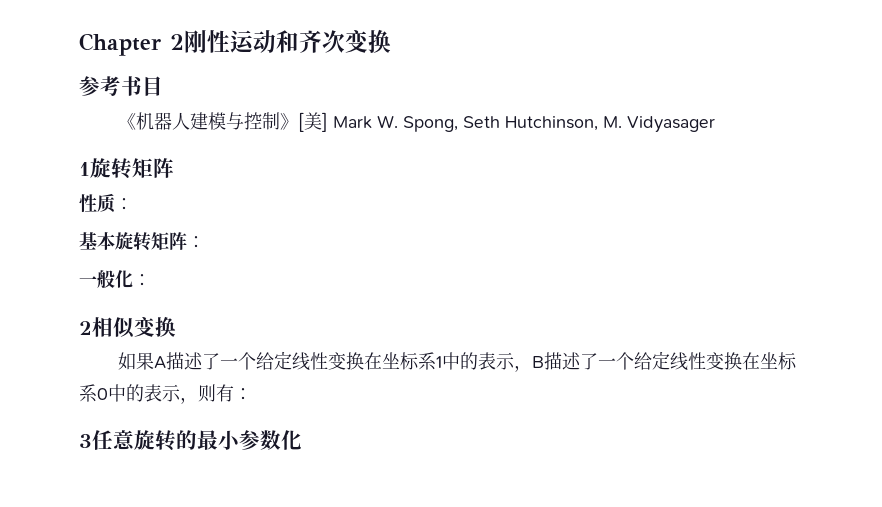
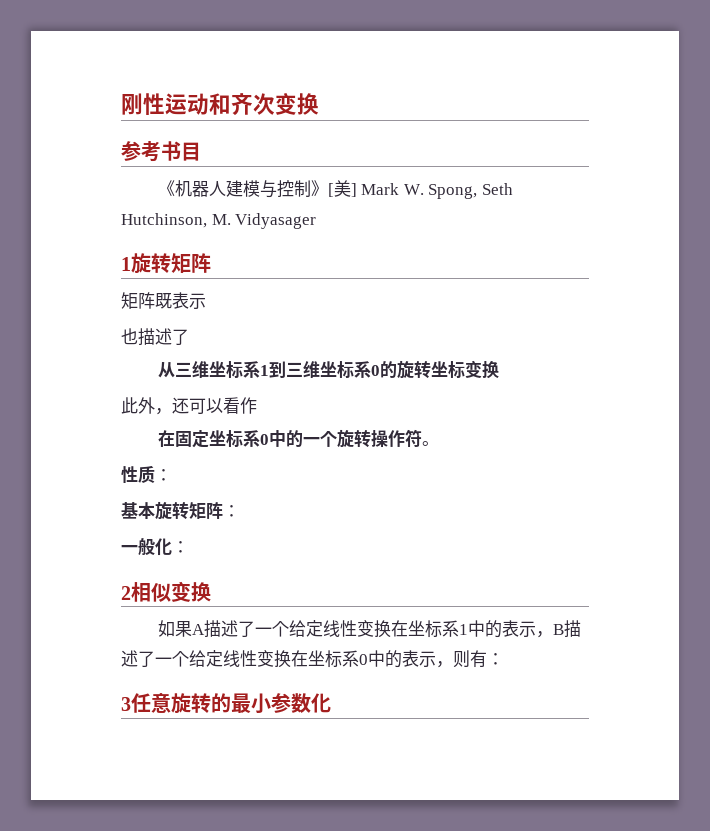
- Chapter 2刚性运动和齐次变换
+ 刚性运动和齐次变换
+ 矩阵既表示
+ 也描述了
+ 从三维坐标系1到三维坐标系0的旋转坐标变换
+ 此外，还可以看作
+ 在固定坐标系0中的一个旋转操作符。

